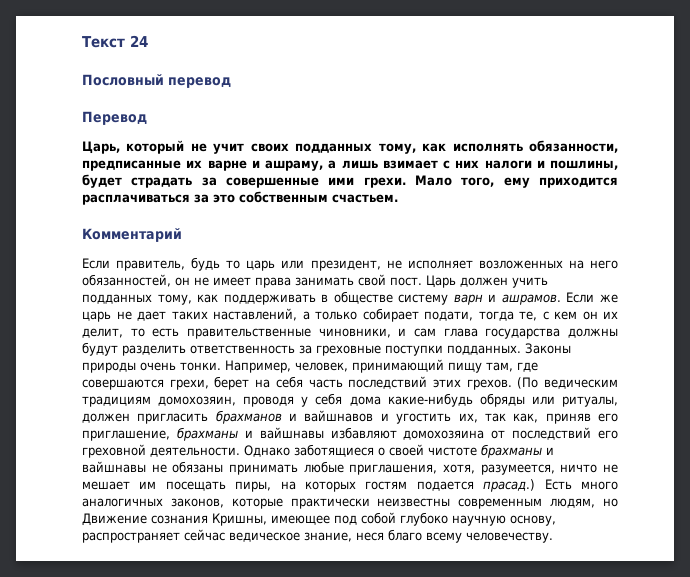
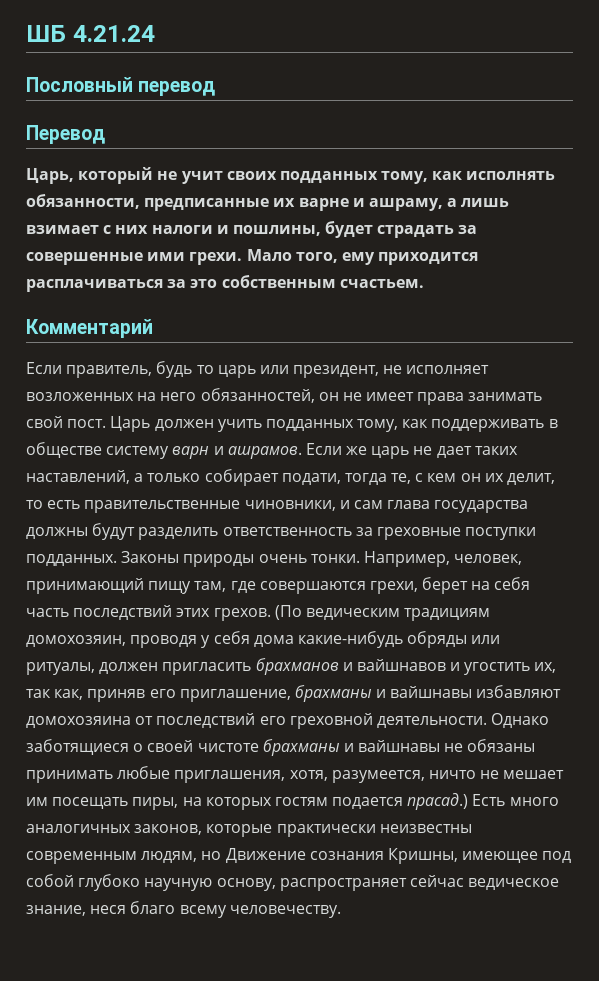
- Текст 24
+ ШБ 4.21.24

